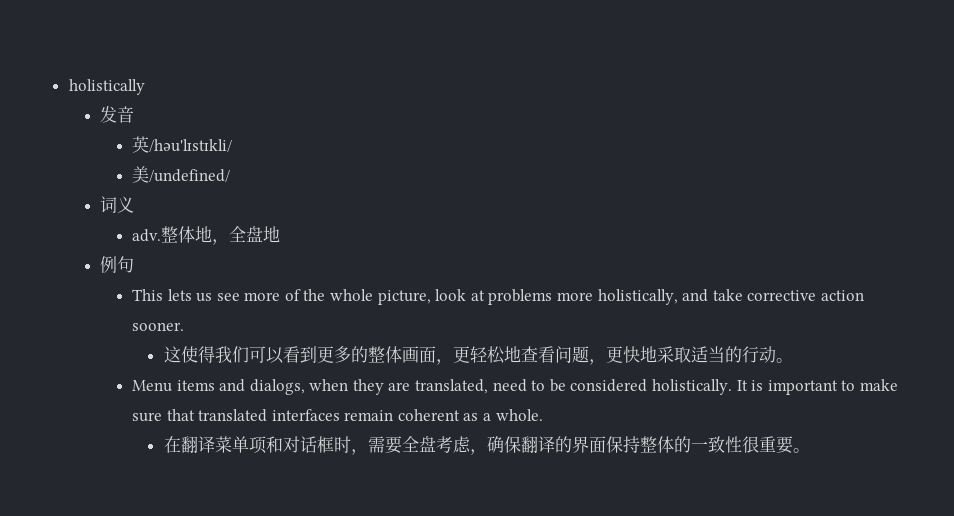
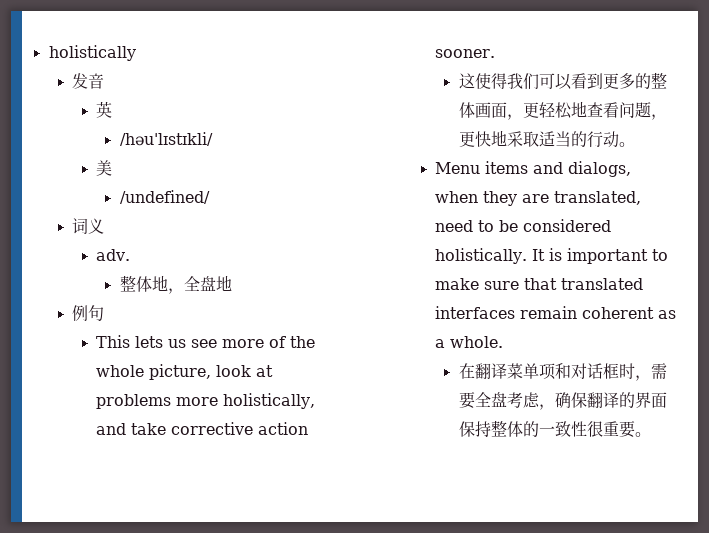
- 英/həu'lɪstɪkli/
+ 英
+ /həu'lɪstɪkli/
- 美/undefined/
+ 美
+ /undefined/
- adv.整体地，全盘地
+ adv.
+ 整体地，全盘地

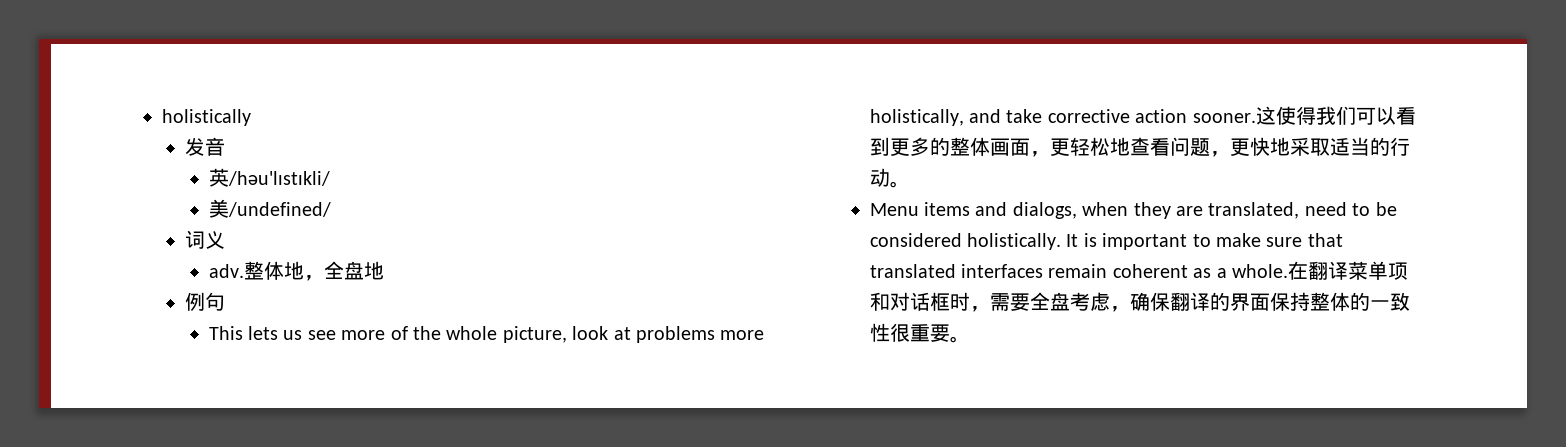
- 英
- /həu'lɪstɪkli/
+ 英/həu'lɪstɪkli/
- 美
- /undefined/
+ 美/undefined/
- adv.
- 整体地，全盘地
+ adv.整体地，全盘地
- This lets us see more of the whole picture, look at problems more holistically, and take corrective action sooner.
- 这使得我们可以看到更多的整体画面，更轻松地查看问题，更快地采取适当的行动。
+ This lets us see more of the whole picture, look at problems more holistically, and take corrective action sooner.这使得我们可以看到更多的整体画面，更轻松地查看问题，更快地采取适当的行动。
- It is important to make sure that translated interfaces remain coherent as a whole.
- 在翻译菜单项和对话框时，需要全盘考虑，确保翻译的界面保持整体的一致性很重要。
+ It is important to make sure that translated interfaces remain coherent as a whole.在翻译菜单项和对话框时，需要全盘考虑，确保翻译的界面保持整体的一致性很重要。

